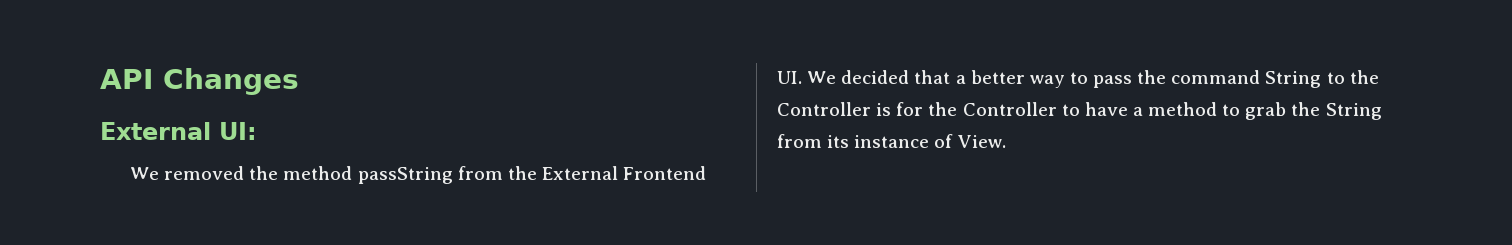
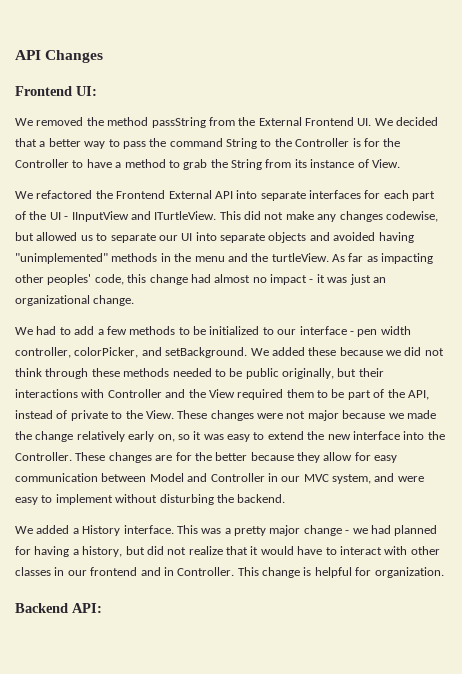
- External UI:
+ Frontend UI:
+ We refactored the Frontend External API into separate interfaces for each part of the UI - IInputView and ITurtleView. This did not make any changes codewise, but allowed us to separate our UI into separate objects and avoided having "unimplemented" methods in the menu and the turtleView. As far as impacting other peoples' code, this change had almost no impact - it was just an organizational change.
+ We had to add a few methods to be initialized to our interface - pen width controller, colorPicker, and setBackground. We added these because we did not think through these methods needed to be public originally, but their interactions with Controller and the View required them to be part of the API, instead of private to the View. These changes were not major because we made the change relatively early on, so it was easy to extend the new interface into the Controller. These changes are for the better because they allow for easy communication between Model and Controller in our MVC system, and were easy to implement without disturbing the backend.
+ We added a History interface. This was a pretty major change - we had planned for having a history, but did not realize that it would have to interact with other classes in our frontend and in Controller. This change is helpful for organization.
+ Backend API:

